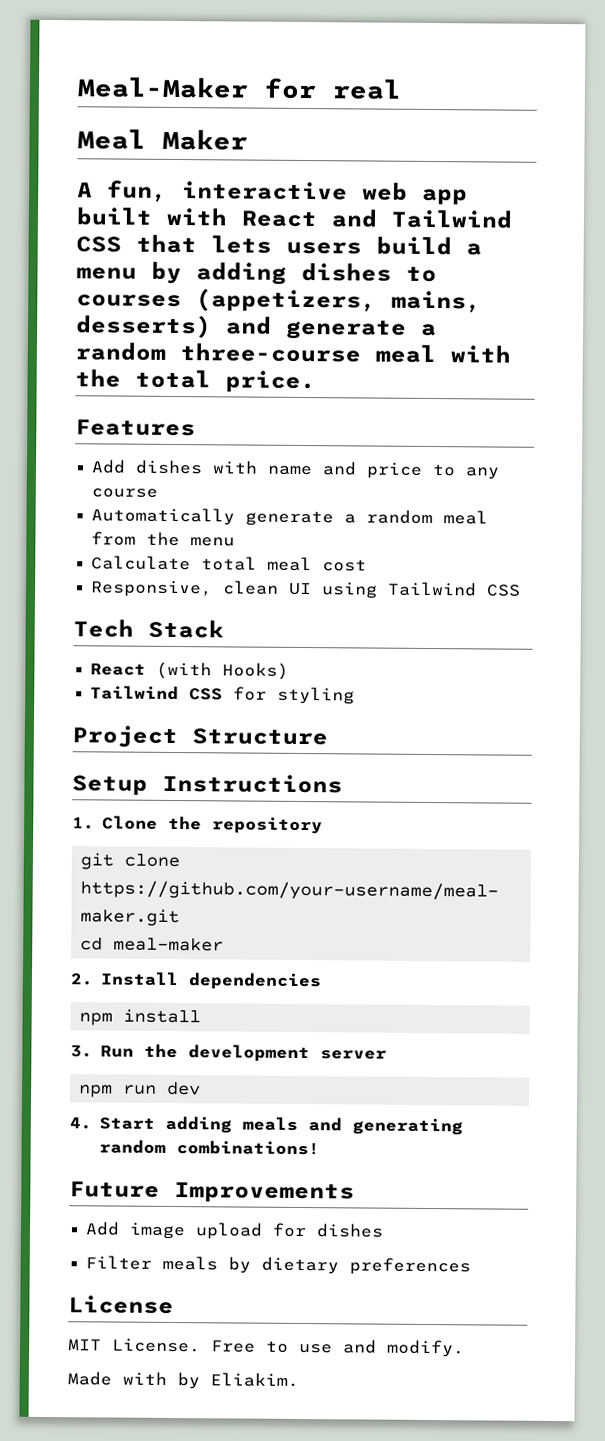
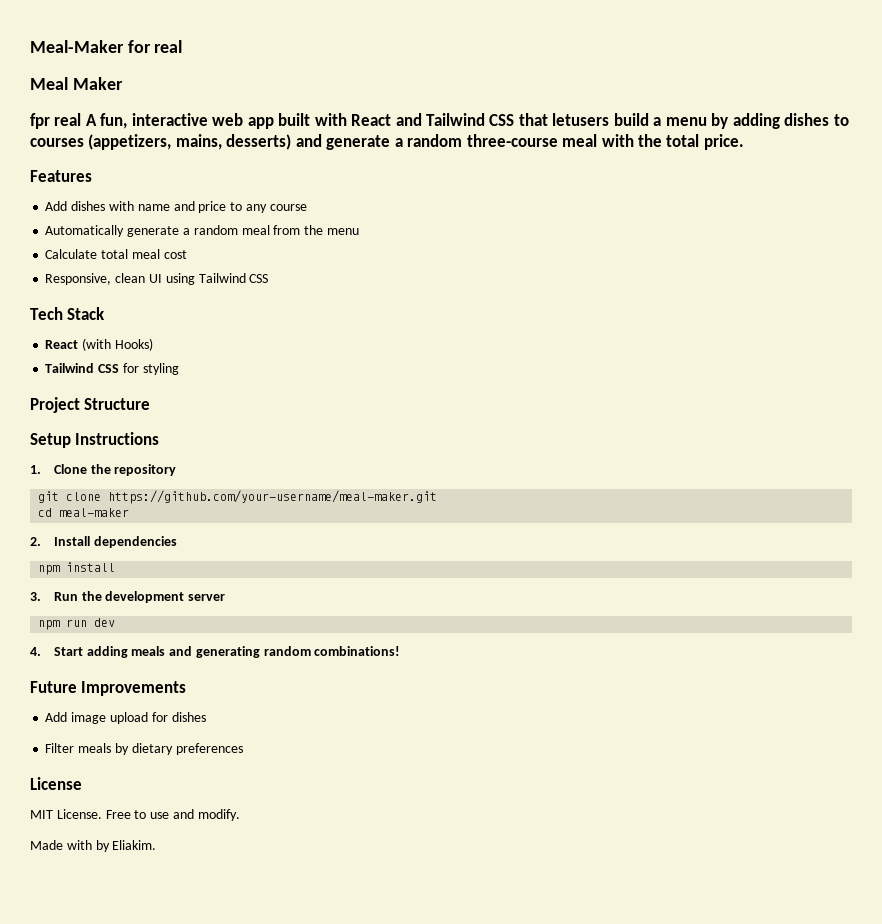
- A fun, interactive web app built with React and Tailwind CSS that lets users build a menu by adding dishes to courses (appetizers, mains, desserts) and generate a random three-course meal with the total price.
+ fpr real A fun, interactive web app built with React and Tailwind CSS that letusers build a menu by adding dishes to courses (appetizers, mains, desserts) and generate a random three-course meal with the total price.

